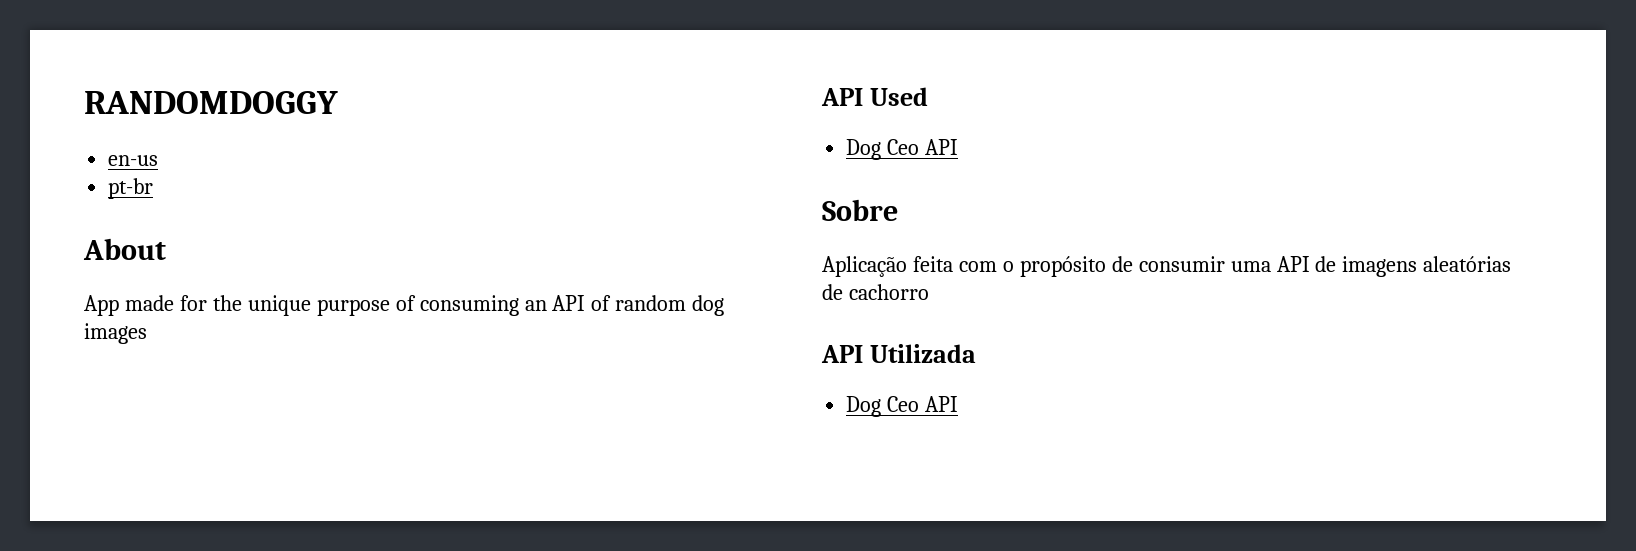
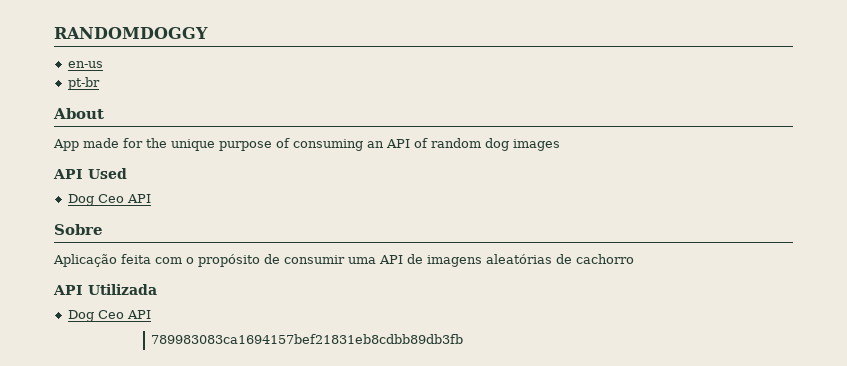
+ 789983083ca1694157bef21831eb8cdbb89db3fb

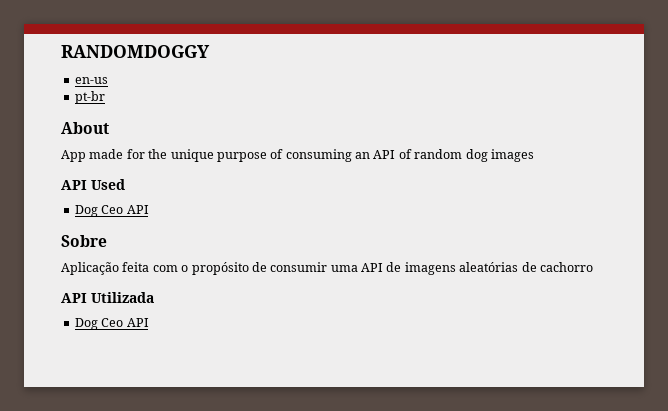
- 789983083ca1694157bef21831eb8cdbb89db3fb

